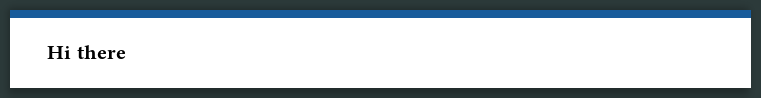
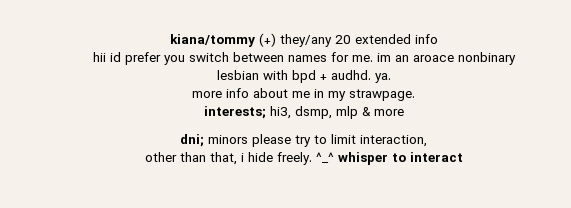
- Hi there
+ kiana/tommy (+) they/any 20 extended info
+ hii id prefer you switch between names for me. im an aroace nonbinary lesbian with bpd + audhd. ya.
+ more info about me in my strawpage.
+ interests; hi3, dsmp, mlp & more
+ dni; minors please try to limit interaction,
+ other than that, i hide freely. ^_^ whisper to interact

